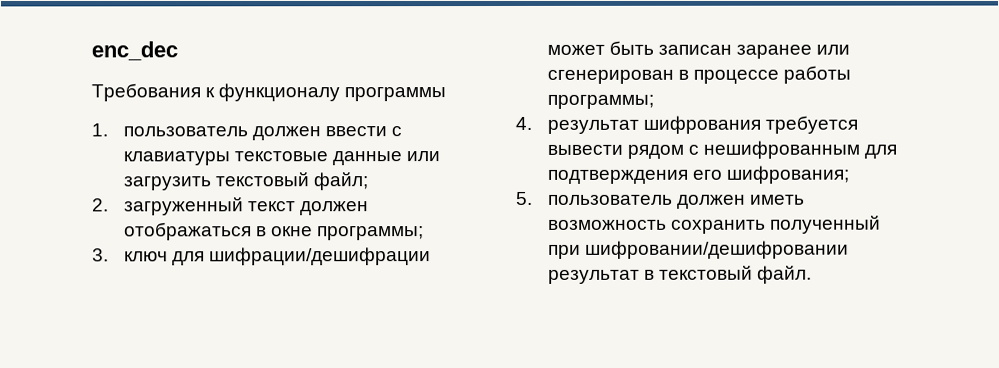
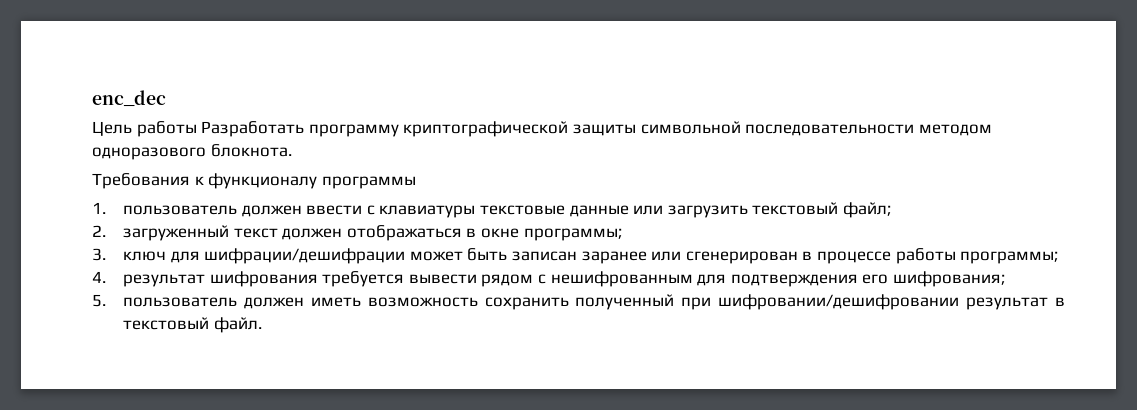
+ Цель работы Разработать программу криптографической защиты символьной последовательности методом одноразового блокнота.

